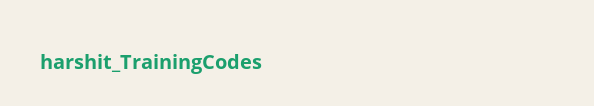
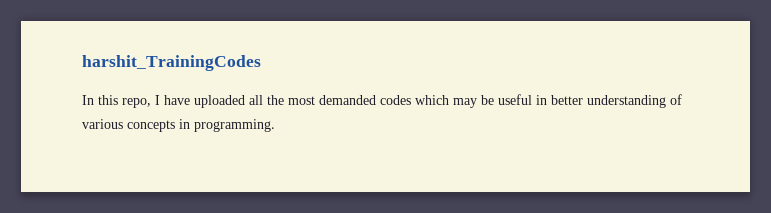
+ In this repo, I have uploaded all the most demanded codes which may be useful in better understanding of various concepts in programming.

